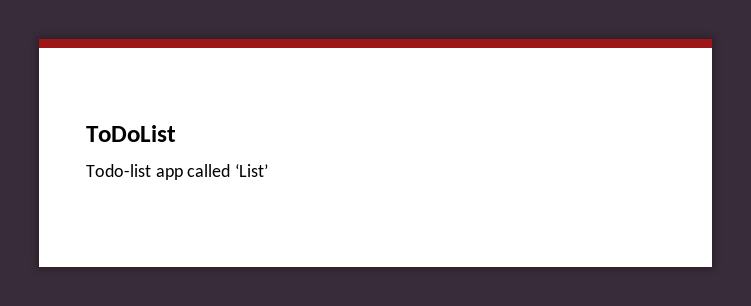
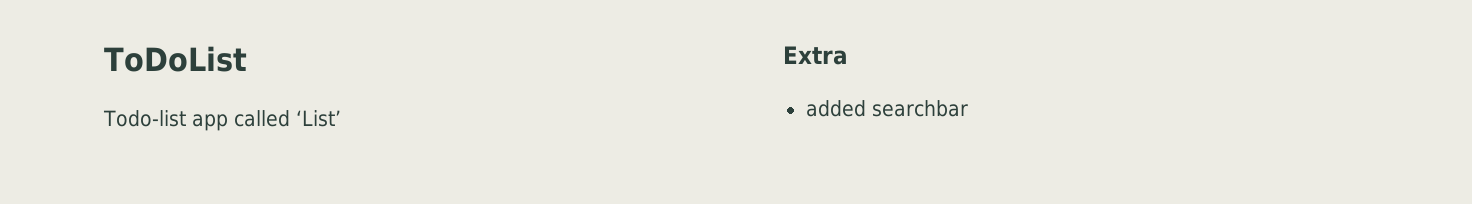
+ Extra
+ added searchbar

